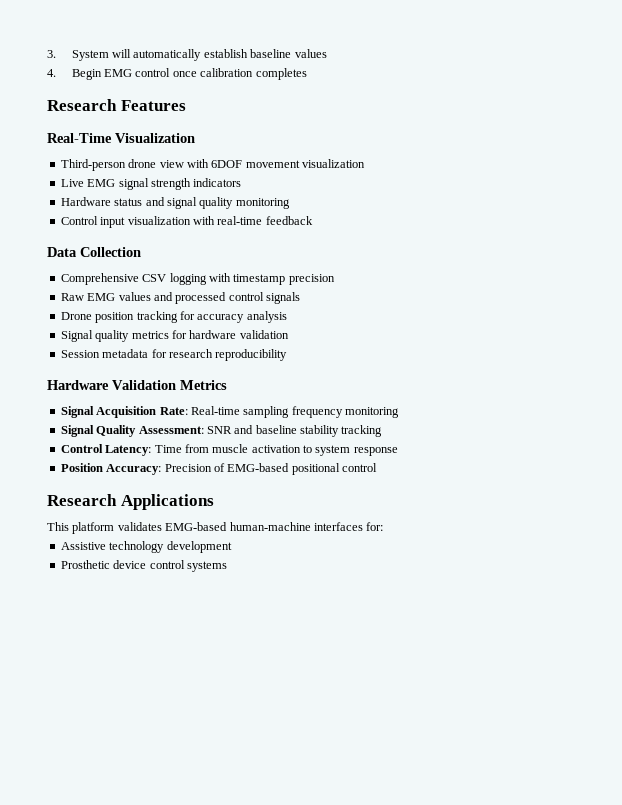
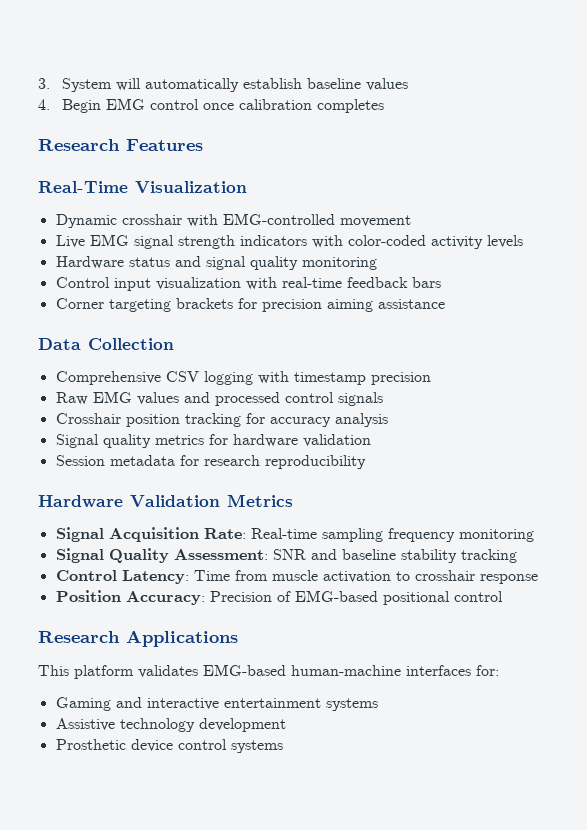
- Third-person drone view with 6DOF movement visualization
+ Dynamic crosshair with EMG-controlled movement
- Live EMG signal strength indicators
+ Live EMG signal strength indicators with color-coded activity levels
- Control input visualization with real-time feedback
+ Control input visualization with real-time feedback bars
+ Corner targeting brackets for precision aiming assistance
- Drone position tracking for accuracy analysis
+ Crosshair position tracking for accuracy analysis
- Control Latency: Time from muscle activation to system response
+ Control Latency: Time from muscle activation to crosshair response
+ Gaming and interactive entertainment systems

